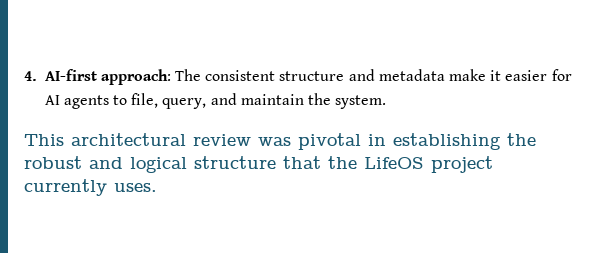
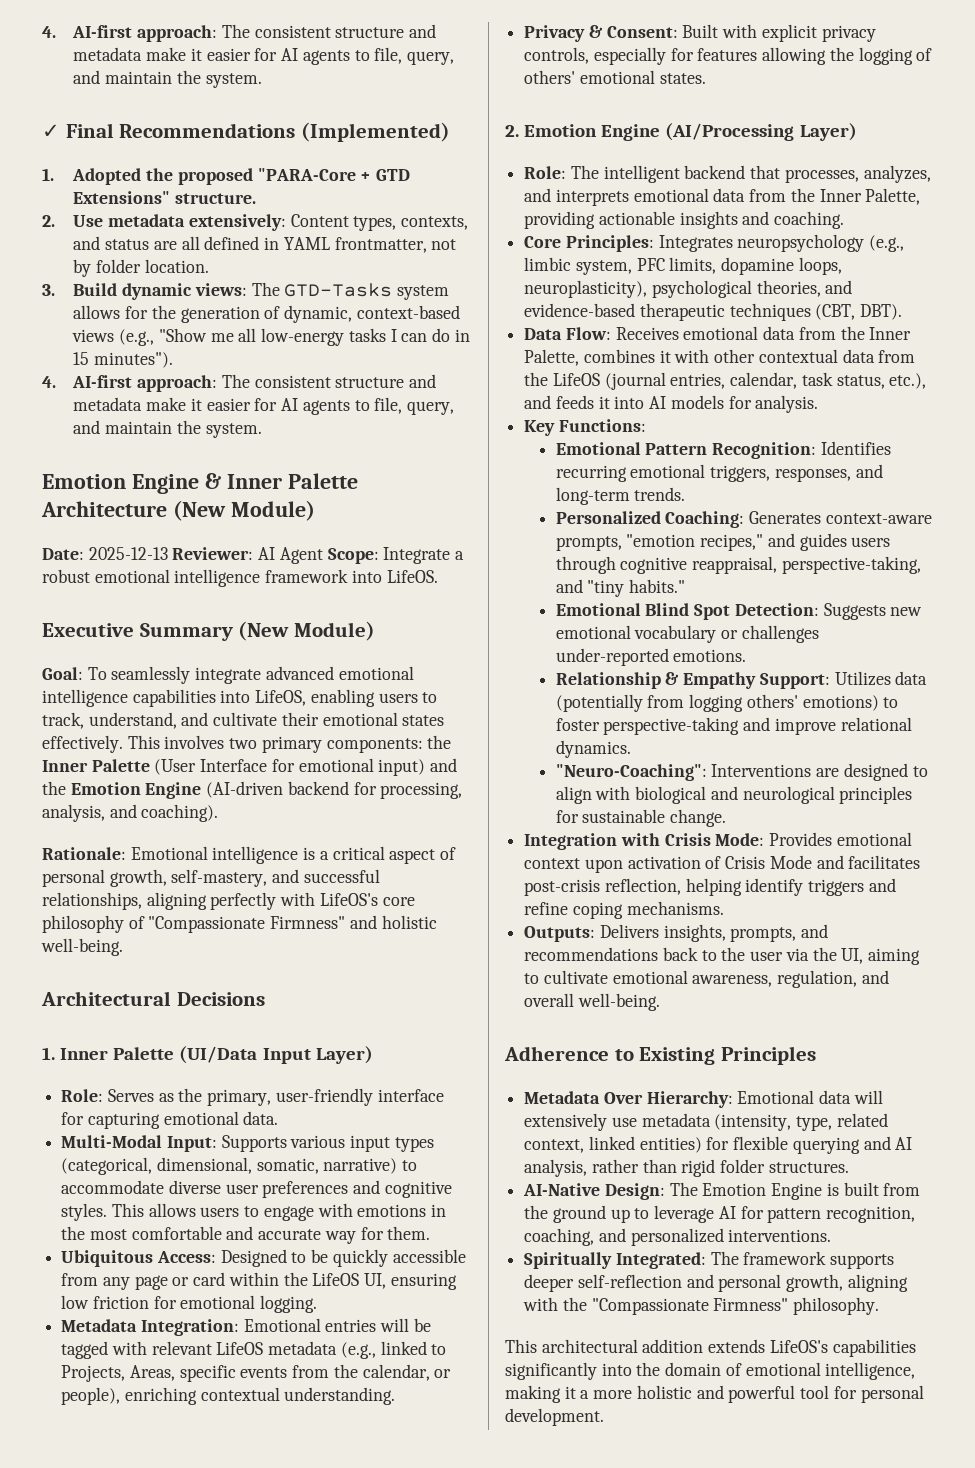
- This architectural review was pivotal in establishing the robust and logical structure that the LifeOS project currently uses.
+ ✓ Final Recommendations (Implemented)
+ 1. Adopted the proposed "PARA-Core + GTD Extensions" structure.
+ 2. Use metadata extensively: Content types, contexts, and status are all defined in YAML frontmatter, not by folder location.
+ 3. Build dynamic views: The GTD-Tasks system allows for the generation of dynamic, context-based views (e.g., "Show me all low-energy tasks I can do in 15 minutes").
+ 4. AI-first approach: The consistent structure and metadata make it easier for AI agents to file, query, and maintain the system.
+ Emotion Engine & Inner Palette Architecture (New Module)
+ Date: 2025-12-13 Reviewer: AI Agent Scope: Integrate a robust emotional intelligence framework into LifeOS.
+ Executive Summary (New Module)
+ Goal: To seamlessly integrate advanced emotional intelligence capabilities into LifeOS, enabling users to track, understand, and cultivate their emotional states effectively. This involves two primary components: the Inner Palette (User Interface for emotional input) and the Emotion Engine (AI-driven backend for processing, analysis, and coaching).
+ Rationale: Emotional intelligence is a critical aspect of personal growth, self-mastery, and successful relationships, aligning perfectly with LifeOS's core philosophy of "Compassionate Firmness" and holistic well-being.
+ Architectural Decisions
+ 1. Inner Palette (UI/Data Input Layer)
+ Role: Serves as the primary, user-friendly interface for capturing emotional data.
+ Multi-Modal Input: Supports various input types (categorical, dimensional, somatic, narrative) to accommodate diverse user preferences and cognitive styles. This allows users to engage with emotions in the most comfortable and accurate way for them.
+ Ubiquitous Access: Designed to be quickly accessible from any page or card within the LifeOS UI, ensuring low friction for emotional logging.
+ Metadata Integration: Emotional entries will be tagged with relevant LifeOS metadata (e.g., linked to Projects, Areas, specific events from the calendar, or people), enriching contextual understanding.
+ Privacy & Consent: Built with explicit privacy controls, especially for features allowing the logging of others' emotional states.
+ 2. Emotion Engine (AI/Processing Layer)
+ Role: The intelligent backend that processes, analyzes, and interprets emotional data from the Inner Palette, providing actionable insights and coaching.
+ Core Principles: Integrates neuropsychology (e.g., limbic system, PFC limits, dopamine loops, neuroplasticity), psychological theories, and evidence-based therapeutic techniques (CBT, DBT).
+ Data Flow: Receives emotional data from the Inner Palette, combines it with other contextual data from the LifeOS (journal entries, calendar, task status, etc.), and feeds it into AI models for analysis.
+ Key Functions:
+ Emotional Pattern Recognition: Identifies recurring emotional triggers, responses, and long-term trends.
+ Personalized Coaching: Generates context-aware prompts, "emotion recipes," and guides users through cognitive reappraisal, perspective-taking, and "tiny habits."
+ Emotional Blind Spot Detection: Suggests new emotional vocabulary or challenges under-reported emotions.
+ Relationship & Empathy Support: Utilizes data (potentially from logging others' emotions) to foster perspective-taking and improve relational dynamics.
+ "Neuro-Coaching": Interventions are designed to align with biological and neurological principles for sustainable change.
+ Integration with Crisis Mode: Provides emotional context upon activation of Crisis Mode and facilitates post-crisis reflection, helping identify triggers and refine coping mechanisms.
+ Outputs: Delivers insights, prompts, and recommendations back to the user via the UI, aiming to cultivate emotional awareness, regulation, and overall well-being.
+ Adherence to Existing Principles
+ Metadata Over Hierarchy: Emotional data will extensively use metadata (intensity, type, related context, linked entities) for flexible querying and AI analysis, rather than rigid folder structures.
+ AI-Native Design: The Emotion Engine is built from the ground up to leverage AI for pattern recognition, coaching, and personalized interventions.
+ Spiritually Integrated: The framework supports deeper self-reflection and personal growth, aligning with the "Compassionate Firmness" philosophy.
+ This architectural addition extends LifeOS's capabilities significantly into the domain of emotional intelligence, making it a more holistic and powerful tool for personal development.

